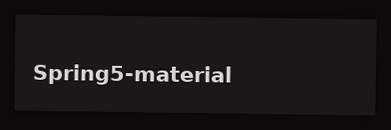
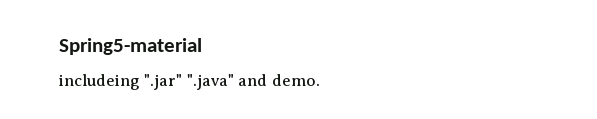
+ includeing ".jar" ".java" and demo.

